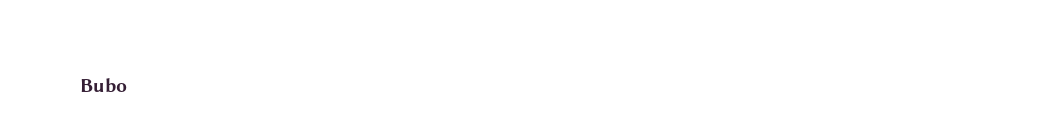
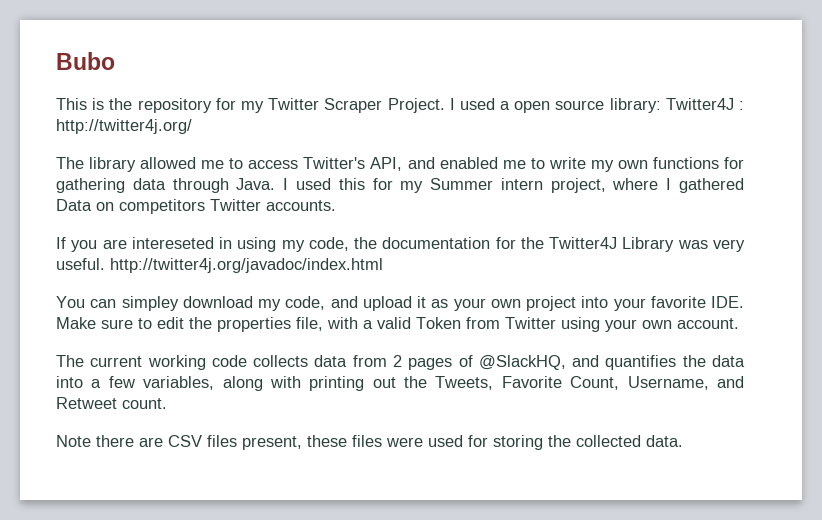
+ This is the repository for my Twitter Scraper Project. I used a open source library: Twitter4J : http://twitter4j.org/
+ The library allowed me to access Twitter's API, and enabled me to write my own functions for gathering data through Java. I used this for my Summer intern project, where I gathered Data on competitors Twitter accounts.
+ If you are intereseted in using my code, the documentation for the Twitter4J Library was very useful. http://twitter4j.org/javadoc/index.html
+ You can simpley download my code, and upload it as your own project into your favorite IDE. Make sure to edit the properties file, with a valid Token from Twitter using your own account.
+ The current working code collects data from 2 pages of @SlackHQ, and quantifies the data into a few variables, along with printing out the Tweets, Favorite Count, Username, and Retweet count.
+ Note there are CSV files present, these files were used for storing the collected data.

